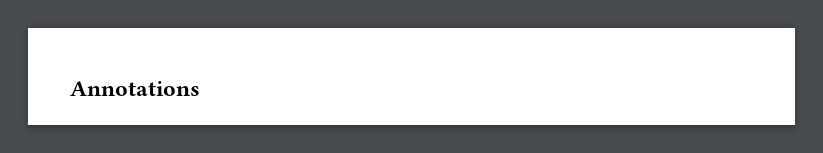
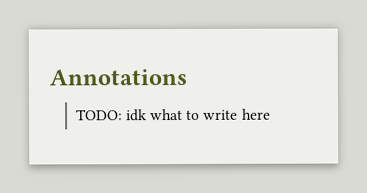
+ TODO: idk what to write here

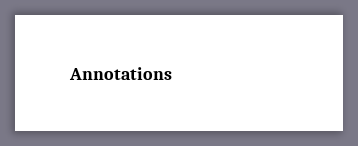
- TODO: idk what to write here

